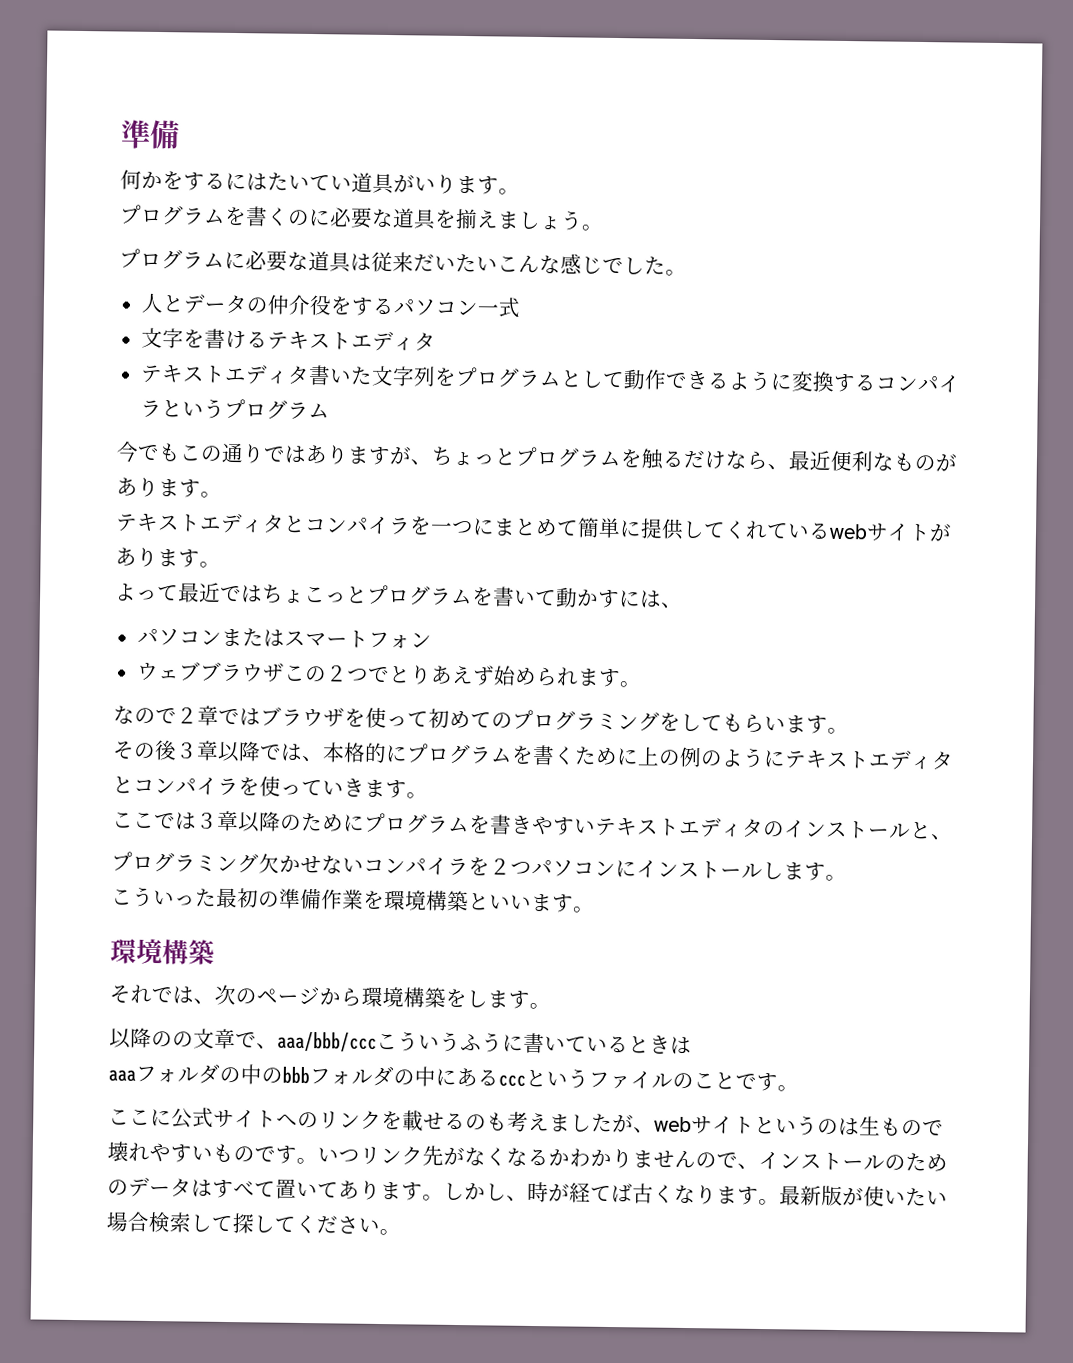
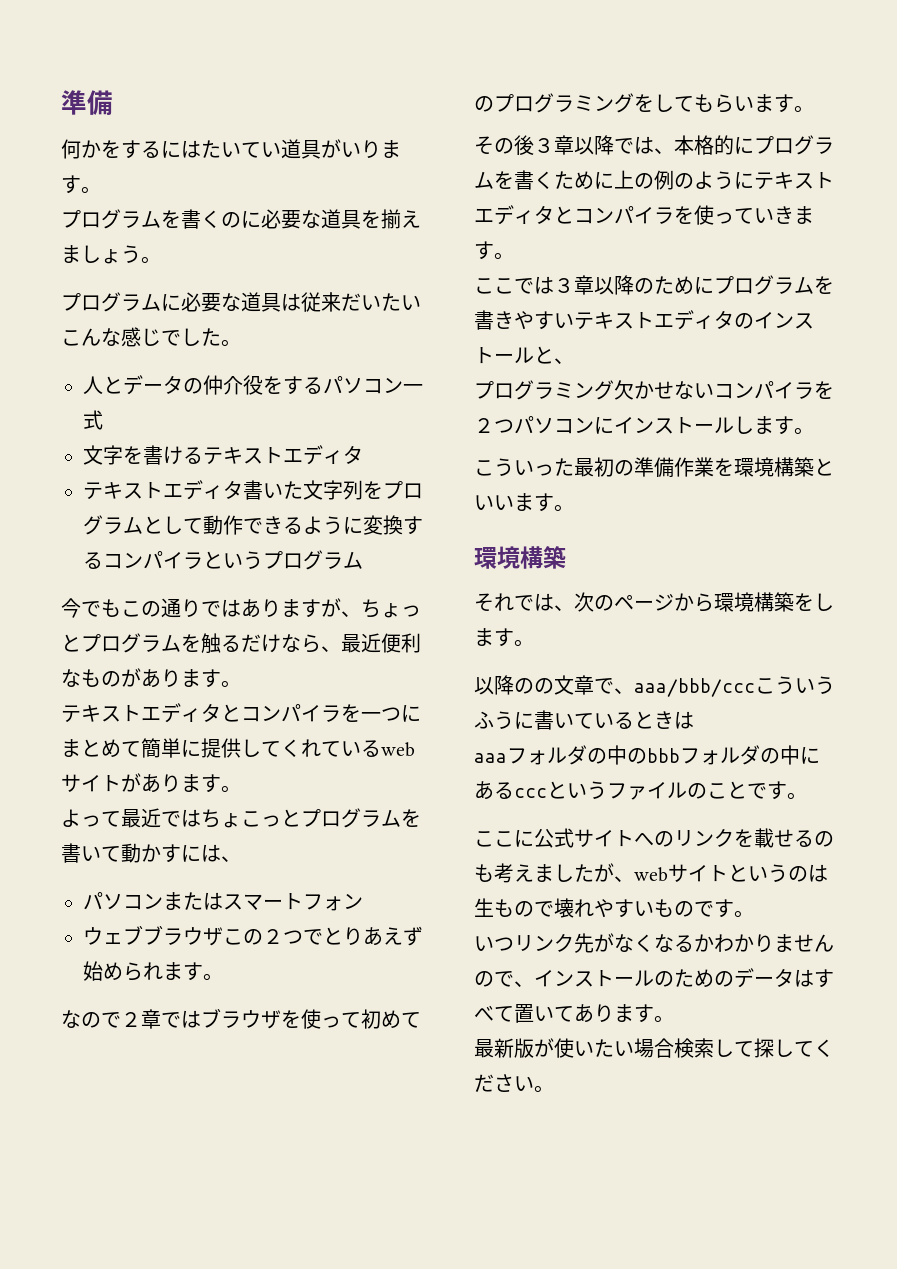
- ここに公式サイトへのリンクを載せるのも考えましたが、webサイトというのは生もので壊れやすいものです。いつリンク先がなくなるかわかりませんので、インストールのためのデータはすべて置いてあります。しかし、時が経てば古くなります。最新版が使いたい場合検索して探してください。
+ ここに公式サイトへのリンクを載せるのも考えましたが、webサイトというのは生もので壊れやすいものです。
+ いつリンク先がなくなるかわかりませんので、インストールのためのデータはすべて置いてあります。
+ 最新版が使いたい場合検索して探してください。

